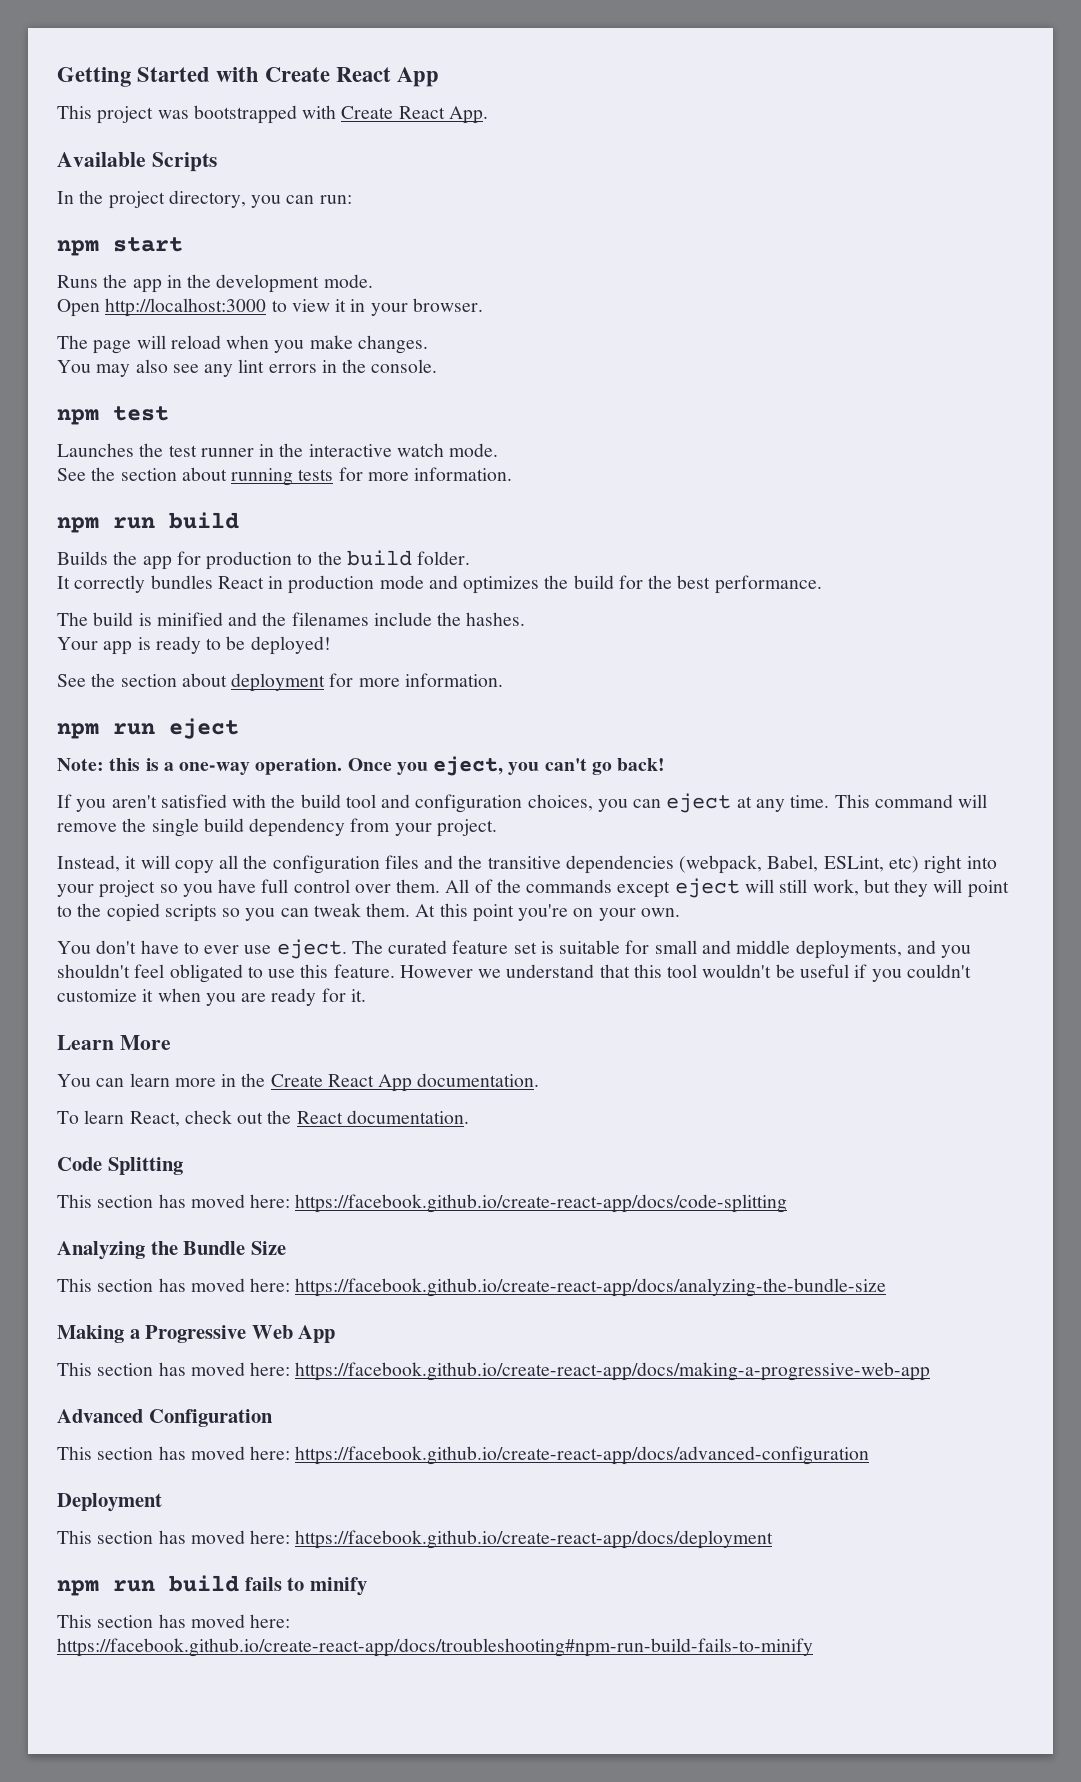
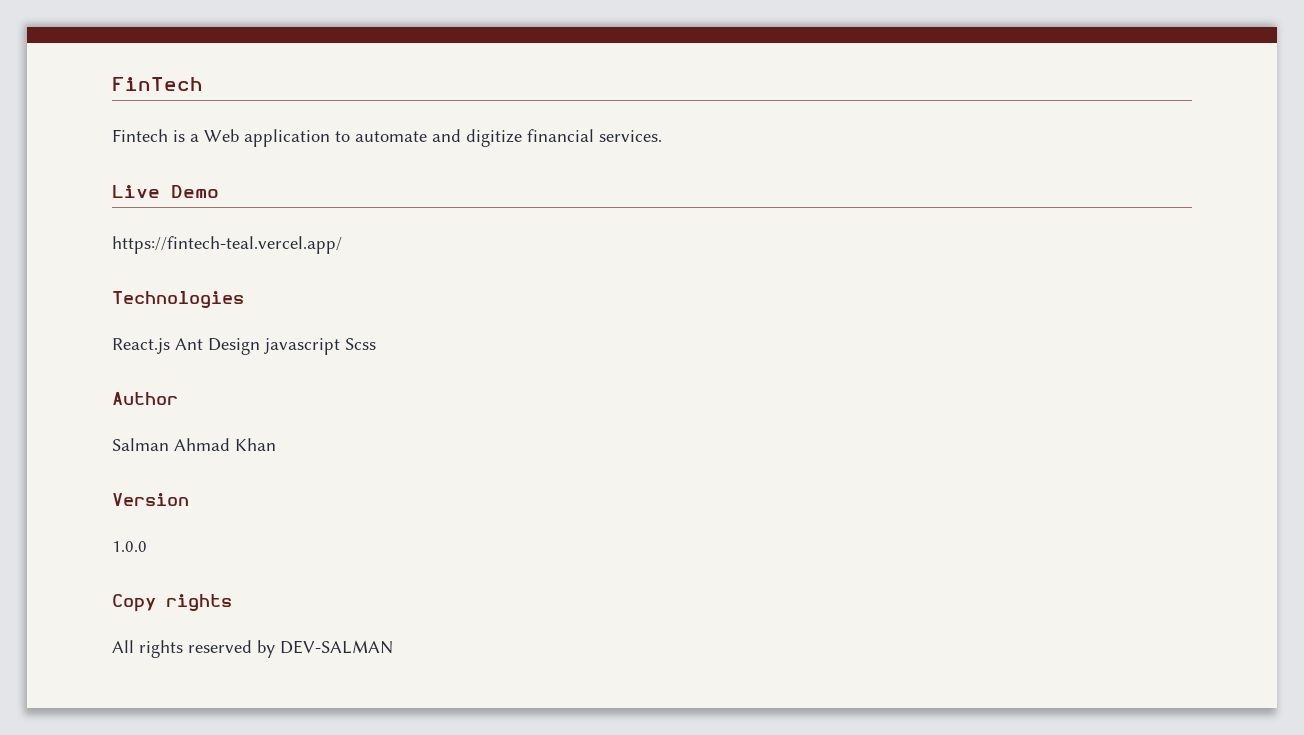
- Getting Started with Create React App
- This project was bootstrapped with Create React App.
- Available Scripts
- In the project directory, you can run:
- npm start
- Runs the app in the development mode.
- Open http://localhost:3000 to view it in your browser.
- The page will reload when you make changes.
- You may also see any lint errors in the console.
- npm test
- Launches the test runner in the interactive watch mode.
- See the section about running tests for more information.
- npm run build
- Builds the app for production to the build folder.
- It correctly bundles React in production mode and optimizes the build for the best performance.
- The build is minified and the filenames include the hashes.
- Your app is ready to be deployed!
- See the section about deployment for more information.
- npm run eject
- Note: this is a one-way operation. Once you eject, you can't go back!
- If you aren't satisfied with the build tool and configuration choices, you can eject at any time. This command will remove the single build dependency from your project.
- Instead, it will copy all the configuration files and the transitive dependencies (webpack, Babel, ESLint, etc) right into your project so you have full control over them. All of the commands except eject will still work, but they will point to the copied scripts so you can tweak them. At this point you're on your own.
- You don't have to ever use eject. The curated feature set is suitable for small and middle deployments, and you shouldn't feel obligated to use this feature. However we understand that this tool wouldn't be useful if you couldn't customize it when you are ready for it.
- Learn More
- You can learn more in the Create React App documentation.
- To learn React, check out the React documentation.
- Code Splitting
- This section has moved here: https://facebook.github.io/create-react-app/docs/code-splitting
- Analyzing the Bundle Size
- This section has moved here: https://facebook.github.io/create-react-app/docs/analyzing-the-bundle-size
- Making a Progressive Web App
- This section has moved here: https://facebook.github.io/create-react-app/docs/making-a-progressive-web-app
- Advanced Configuration
- This section has moved here: https://facebook.github.io/create-react-app/docs/advanced-configuration
- Deployment
- This section has moved here: https://facebook.github.io/create-react-app/docs/deployment
- npm run build fails to minify
- This section has moved here: https://facebook.github.io/create-react-app/docs/troubleshooting#npm-run-build-fails-to-minify
+ FinTech
+ Fintech is a Web application to automate and digitize financial services.
+ Live Demo
+ https://fintech-teal.vercel.app/
+ Technologies
+ React.js Ant Design javascript Scss
+ Author
+ Salman Ahmad Khan
+ Version
+ 1.0.0
+ Copy rights
+ All rights reserved by DEV-SALMAN

